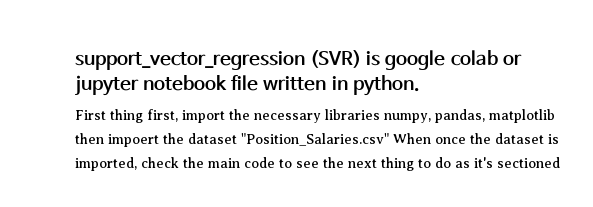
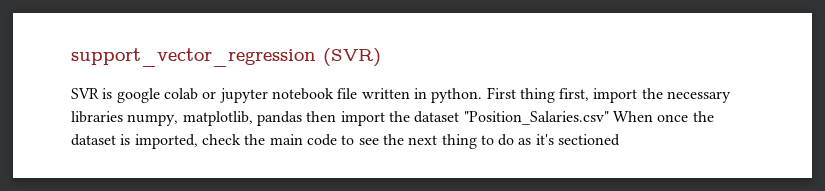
- support_vector_regression (SVR) is google colab or jupyter notebook file written in python.
- First thing first, import the necessary libraries numpy, pandas, matplotlib then impoert the dataset "Position_Salaries.csv" When once the dataset is imported, check the main code to see the next thing to do as it's sectioned
+ support_vector_regression (SVR)
+ SVR is google colab or jupyter notebook file written in python. First thing first, import the necessary libraries numpy, matplotlib, pandas then import the dataset "Position_Salaries.csv" When once the dataset is imported, check the main code to see the next thing to do as it's sectioned

